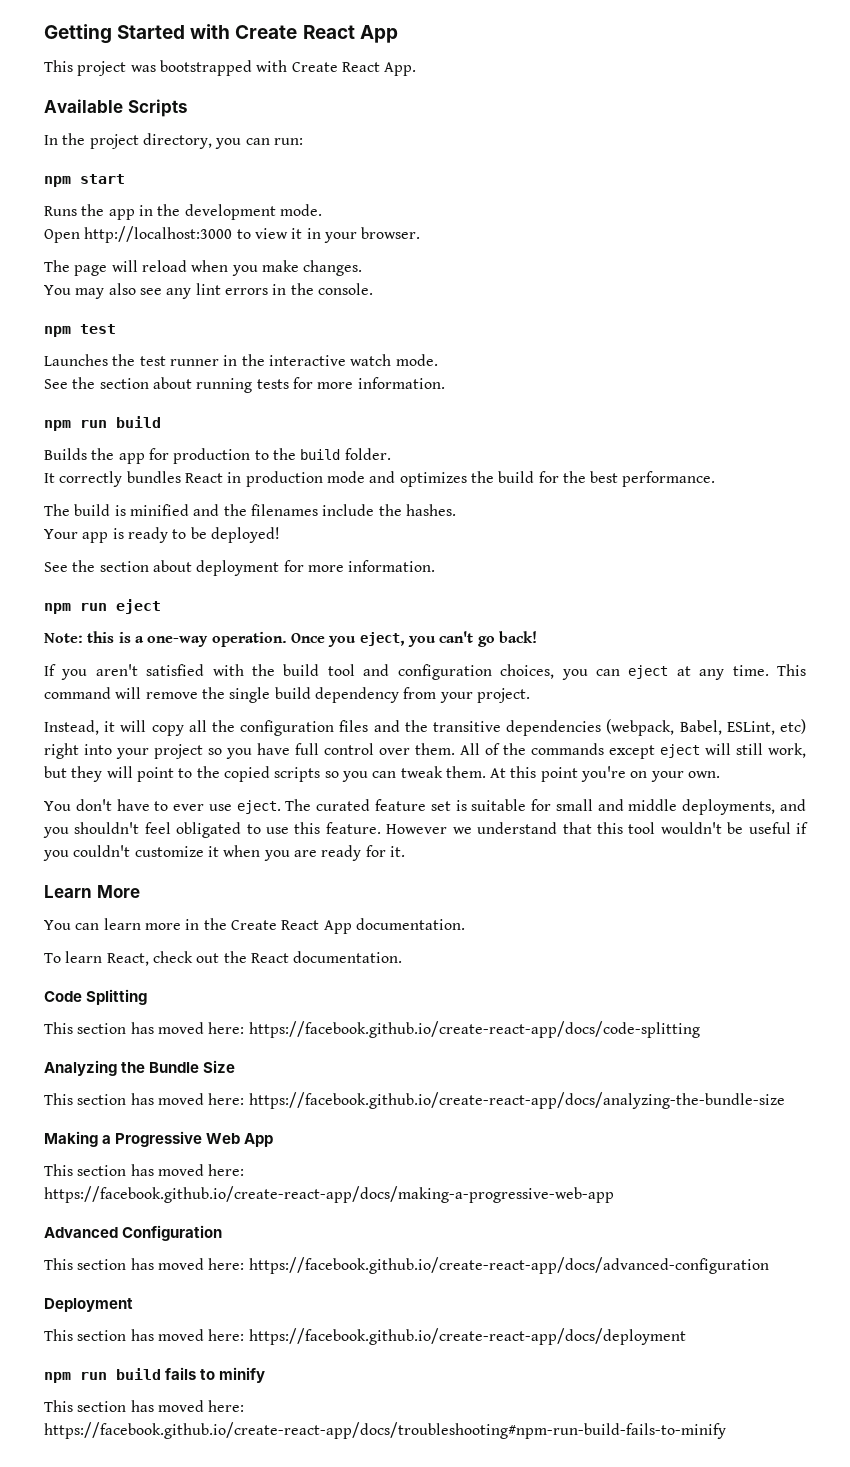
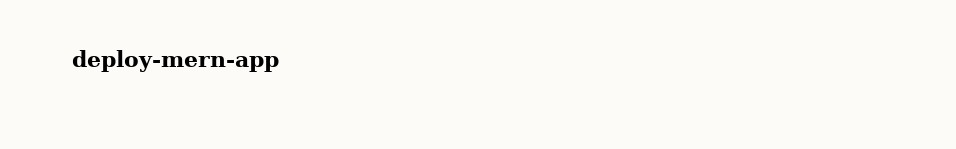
- Getting Started with Create React App
- This project was bootstrapped with Create React App.
- Available Scripts
- In the project directory, you can run:
- npm start
- Runs the app in the development mode.
- Open http://localhost:3000 to view it in your browser.
- The page will reload when you make changes.
- You may also see any lint errors in the console.
- npm test
- Launches the test runner in the interactive watch mode.
- See the section about running tests for more information.
- npm run build
- Builds the app for production to the build folder.
- It correctly bundles React in production mode and optimizes the build for the best performance.
- The build is minified and the filenames include the hashes.
- Your app is ready to be deployed!
- See the section about deployment for more information.
- npm run eject
- Note: this is a one-way operation. Once you eject, you can't go back!
- If you aren't satisfied with the build tool and configuration choices, you can eject at any time. This command will remove the single build dependency from your project.
- Instead, it will copy all the configuration files and the transitive dependencies (webpack, Babel, ESLint, etc) right into your project so you have full control over them. All of the commands except eject will still work, but they will point to the copied scripts so you can tweak them. At this point you're on your own.
- You don't have to ever use eject. The curated feature set is suitable for small and middle deployments, and you shouldn't feel obligated to use this feature. However we understand that this tool wouldn't be useful if you couldn't customize it when you are ready for it.
- Learn More
- You can learn more in the Create React App documentation.
- To learn React, check out the React documentation.
- Code Splitting
- This section has moved here: https://facebook.github.io/create-react-app/docs/code-splitting
- Analyzing the Bundle Size
- This section has moved here: https://facebook.github.io/create-react-app/docs/analyzing-the-bundle-size
- Making a Progressive Web App
- This section has moved here: https://facebook.github.io/create-react-app/docs/making-a-progressive-web-app
- Advanced Configuration
- This section has moved here: https://facebook.github.io/create-react-app/docs/advanced-configuration
- Deployment
- This section has moved here: https://facebook.github.io/create-react-app/docs/deployment
- npm run build fails to minify
- This section has moved here: https://facebook.github.io/create-react-app/docs/troubleshooting#npm-run-build-fails-to-minify
+ deploy-mern-app

